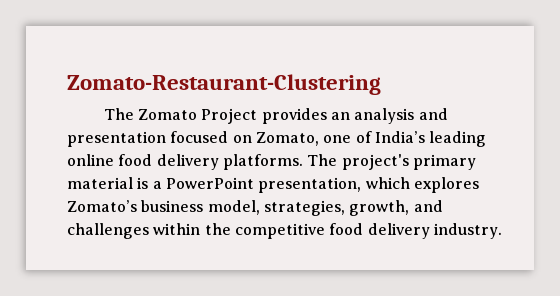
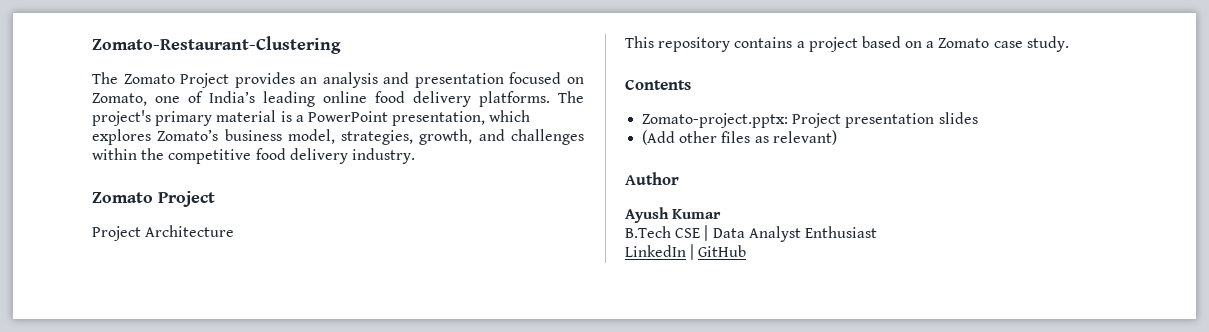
  The project's primary material is a PowerPoint presentation, which explores Zomato’s business model, strategies, growth, and challenges within the competitive food delivery industry.
+ Zomato Project
+ Project Architecture
+ This repository contains a project based on a Zomato case study.
+ Contents
+ Zomato-project.pptx: Project presentation slides
+ (Add other files as relevant)
+ Author
+ Ayush Kumar
+ B.Tech CSE | Data Analyst Enthusiast
+ LinkedIn | GitHub

